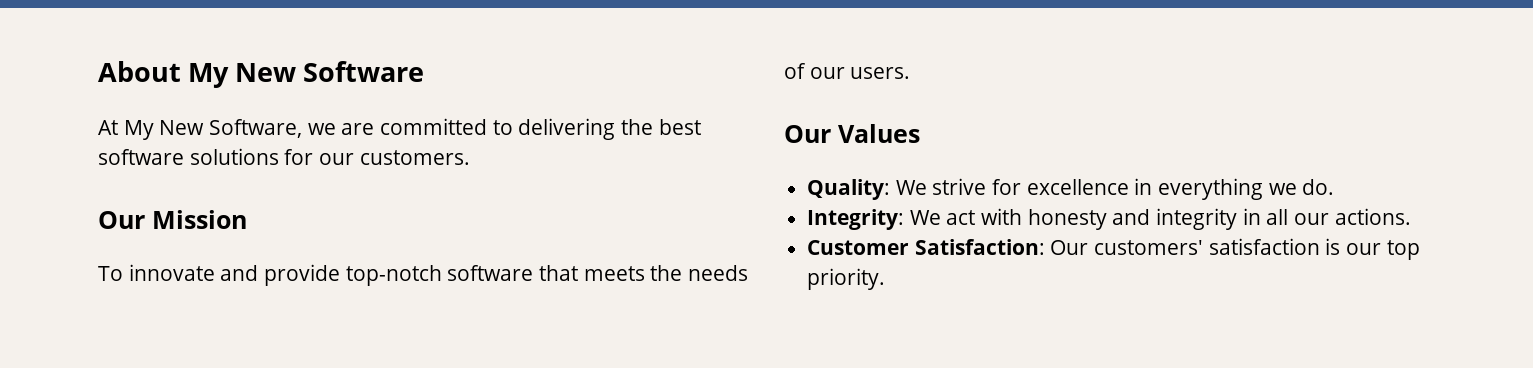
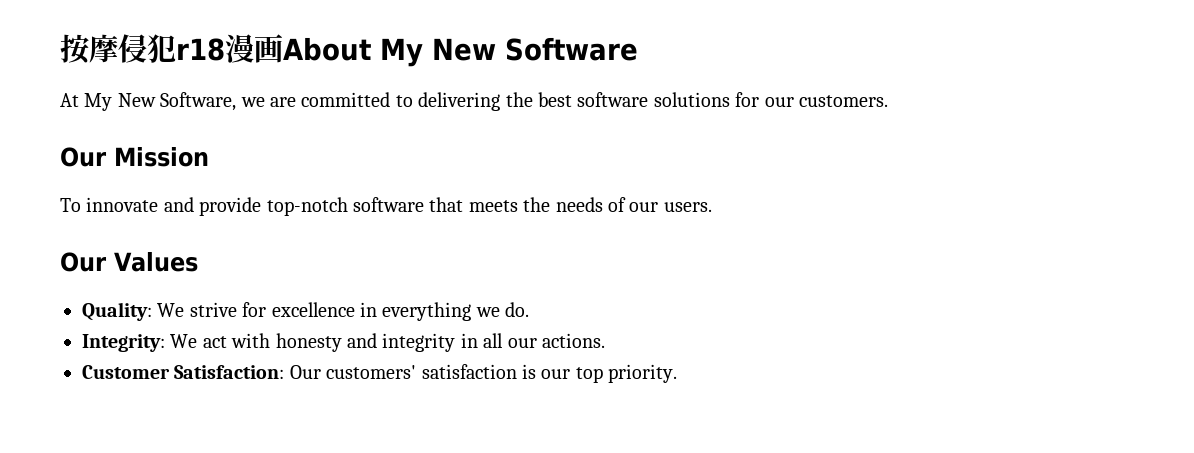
- About My New Software
+ 按摩侵犯r18漫画About My New Software

